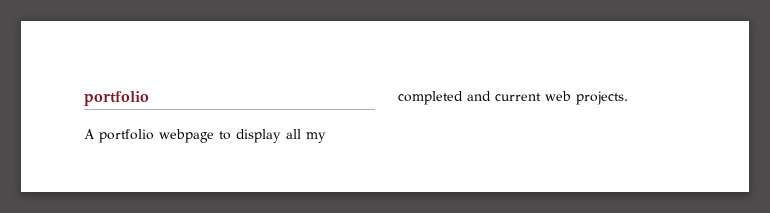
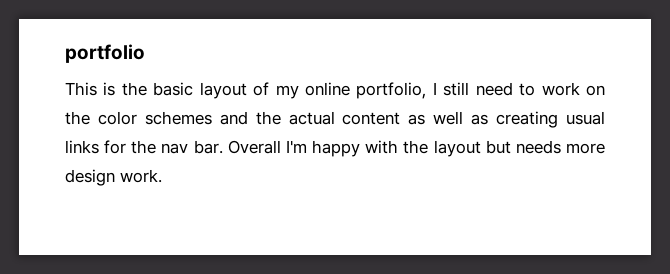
- A portfolio webpage to display all my completed and current web projects.
+ This is the basic layout of my online portfolio, I still need to work on the color schemes and the actual content as well as creating usual links for the nav bar. Overall I'm happy with the layout but needs more design work.

